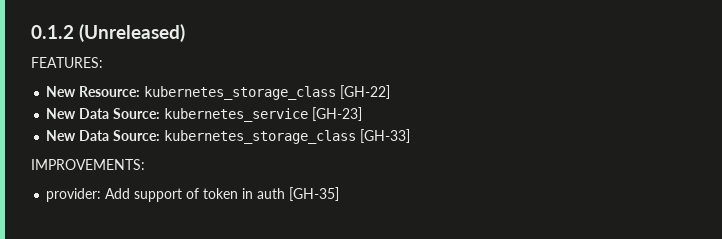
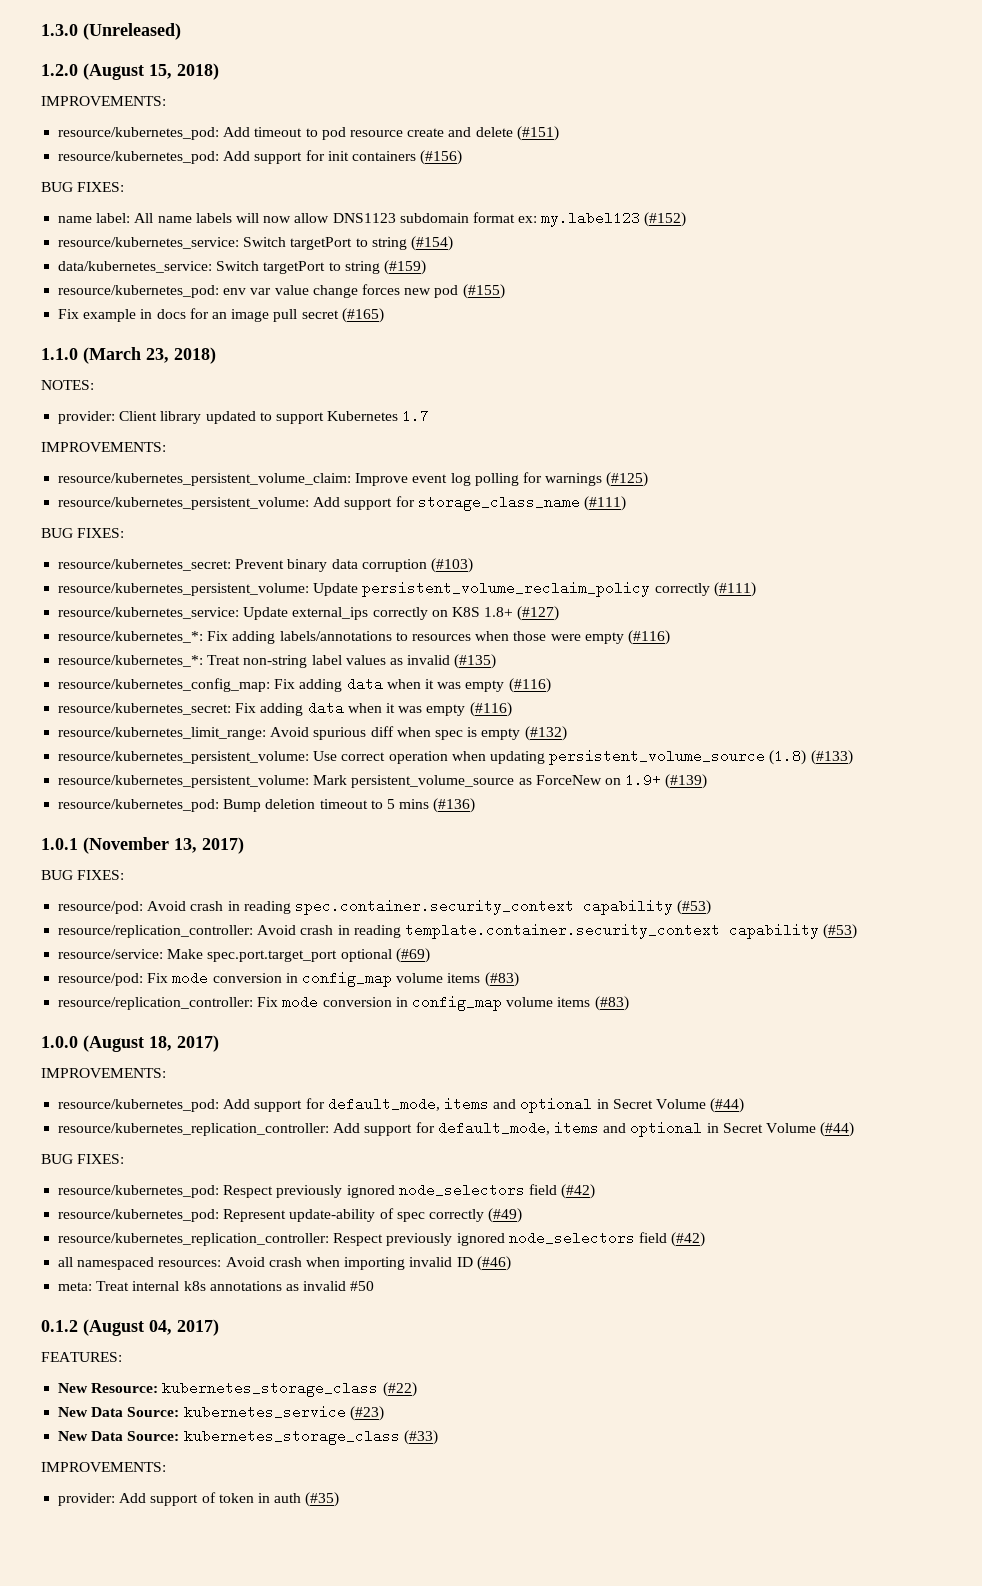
- 0.1.2 (Unreleased)
+ 1.3.0 (Unreleased)
+ 1.2.0 (August 15, 2018)
+ IMPROVEMENTS:
+ resource/kubernetes_pod: Add timeout to pod resource create and delete (#151)
+ resource/kubernetes_pod: Add support for init containers (#156)
+ BUG FIXES:
+ name label: All name labels will now allow DNS1123 subdomain format ex: my.label123 (#152)
+ resource/kubernetes_service: Switch targetPort to string (#154)
+ data/kubernetes_service: Switch targetPort to string (#159)
+ resource/kubernetes_pod: env var value change forces new pod (#155)
+ Fix example in docs for an image pull secret (#165)
+ 1.1.0 (March 23, 2018)
+ NOTES:
+ provider: Client library updated to support Kubernetes 1.7
+ IMPROVEMENTS:
+ resource/kubernetes_persistent_volume_claim: Improve event log polling for warnings (#125)
+ resource/kubernetes_persistent_volume: Add support for storage_class_name (#111)
+ BUG FIXES:
+ resource/kubernetes_secret: Prevent binary data corruption (#103)
+ resource/kubernetes_persistent_volume: Update persistent_volume_reclaim_policy correctly (#111)
+ resource/kubernetes_service: Update external_ips correctly on K8S 1.8+ (#127)
+ resource/kubernetes_*: Fix adding labels/annotations to resources when those were empty (#116)
+ resource/kubernetes_*: Treat non-string label values as invalid (#135)
+ resource/kubernetes_config_map: Fix adding data when it was empty (#116)
+ resource/kubernetes_secret: Fix adding data when it was empty (#116)
+ resource/kubernetes_limit_range: Avoid spurious diff when spec is empty (#132)
+ resource/kubernetes_persistent_volume: Use correct operation when updating persistent_volume_source (1.8) (#133)
+ resource/kubernetes_persistent_volume: Mark persistent_volume_source as ForceNew on 1.9+ (#139)
+ resource/kubernetes_pod: Bump deletion timeout to 5 mins (#136)
+ 1.0.1 (November 13, 2017)
+ BUG FIXES:
+ resource/pod: Avoid crash in reading spec.container.security_context capability (#53)
+ resource/replication_controller: Avoid crash in reading template.container.security_context capability (#53)
+ resource/service: Make spec.port.target_port optional (#69)
+ resource/pod: Fix mode conversion in config_map volume items (#83)
+ resource/replication_controller: Fix mode conversion in config_map volume items (#83)
+ 1.0.0 (August 18, 2017)
+ IMPROVEMENTS:
+ resource/kubernetes_pod: Add support for default_mode, items and optional in Secret Volume (#44)
+ resource/kubernetes_replication_controller: Add support for default_mode, items and optional in Secret Volume (#44)
+ BUG FIXES:
+ resource/kubernetes_pod: Respect previously ignored node_selectors field (#42)
+ resource/kubernetes_pod: Represent update-ability of spec correctly (#49)
+ resource/kubernetes_replication_controller: Respect previously ignored node_selectors field (#42)
+ all namespaced resources: Avoid crash when importing invalid ID (#46)
+ meta: Treat internal k8s annotations as invalid #50
+ 0.1.2 (August 04, 2017)
- New Resource: kubernetes_storage_class [GH-22]
+ New Resource: kubernetes_storage_class (#22)
- New Data Source: kubernetes_service [GH-23]
+ New Data Source: kubernetes_service (#23)
- New Data Source: kubernetes_storage_class [GH-33]
+ New Data Source: kubernetes_storage_class (#33)
- provider: Add support of token in auth [GH-35]
+ provider: Add support of token in auth (#35)

